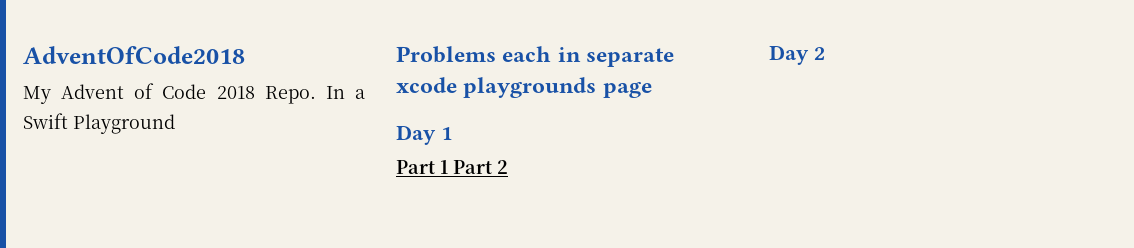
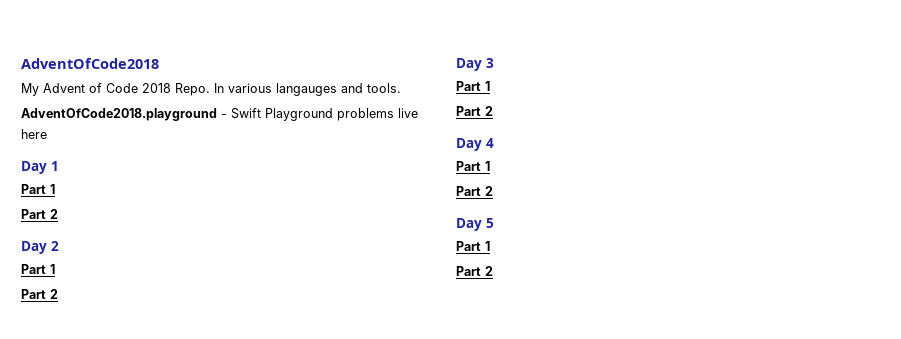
- In a Swift Playground
- Problems each in separate xcode playgrounds page
+ In various langauges and tools.
+ AdventOfCode2018.playground - Swift Playground problems live here
  Day 1
- Part 1 Part 2
+ Part 1
+ Part 2
  Day 2
+ Part 1
+ Part 2
+ Day 3
+ Part 1
+ Part 2
+ Day 4
+ Part 1
+ Part 2
+ Day 5
+ Part 1
+ Part 2

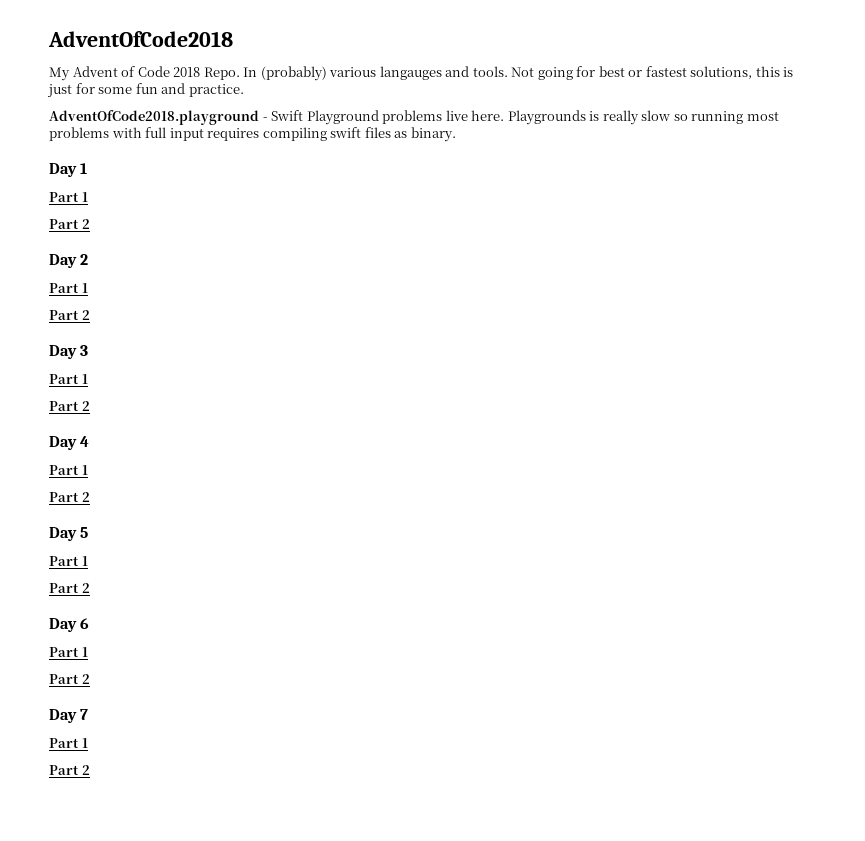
- In various langauges and tools.
+ In (probably) various langauges and tools. Not going for best or fastest solutions, this is just for some fun and practice.
- AdventOfCode2018.playground - Swift Playground problems live here
+ AdventOfCode2018.playground - Swift Playground problems live here. Playgrounds is really slow so running most problems with full input requires compiling swift files as binary.
+ Day 6
+ Part 1
+ Part 2
+ Day 7
+ Part 1
+ Part 2

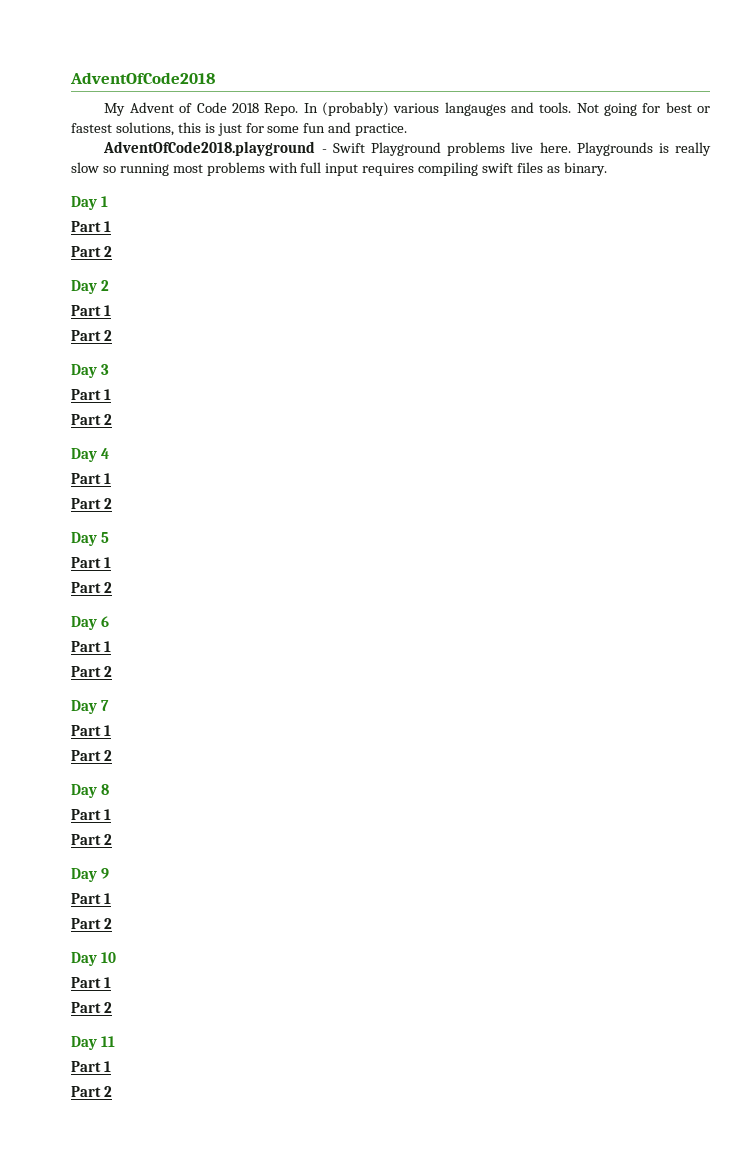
+ Day 8
+ Part 1
+ Part 2
+ Day 9
+ Part 1
+ Part 2
+ Day 10
+ Part 1
+ Part 2
+ Day 11
+ Part 1
+ Part 2

